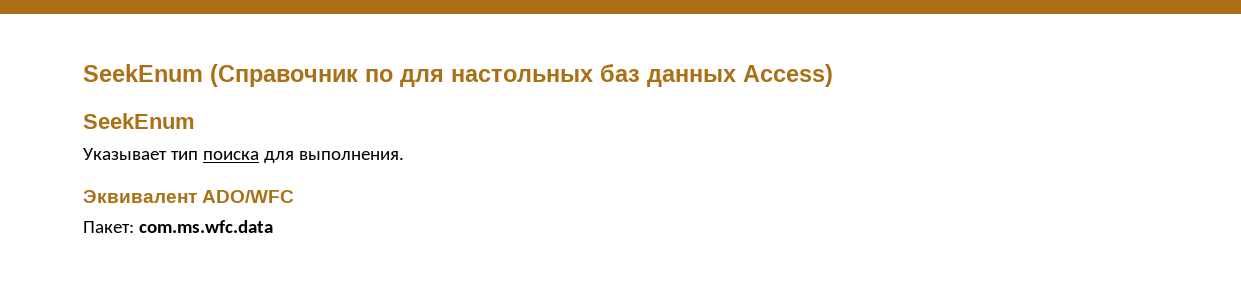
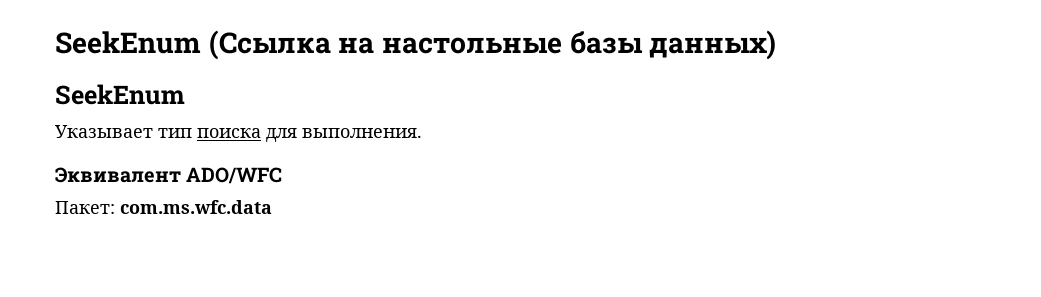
- SeekEnum (Справочник по для настольных баз данных Access)
+ SeekEnum (Ссылка на настольные базы данных)

